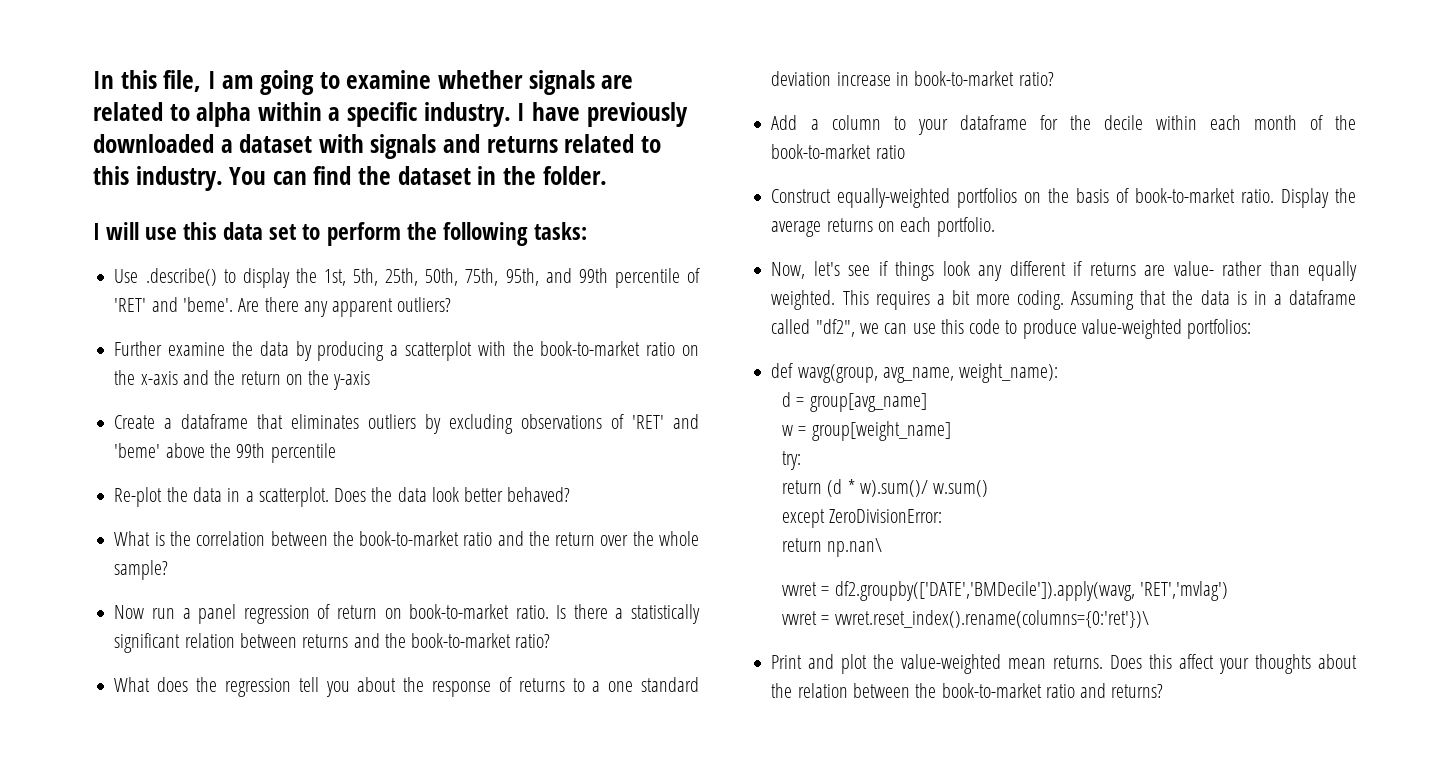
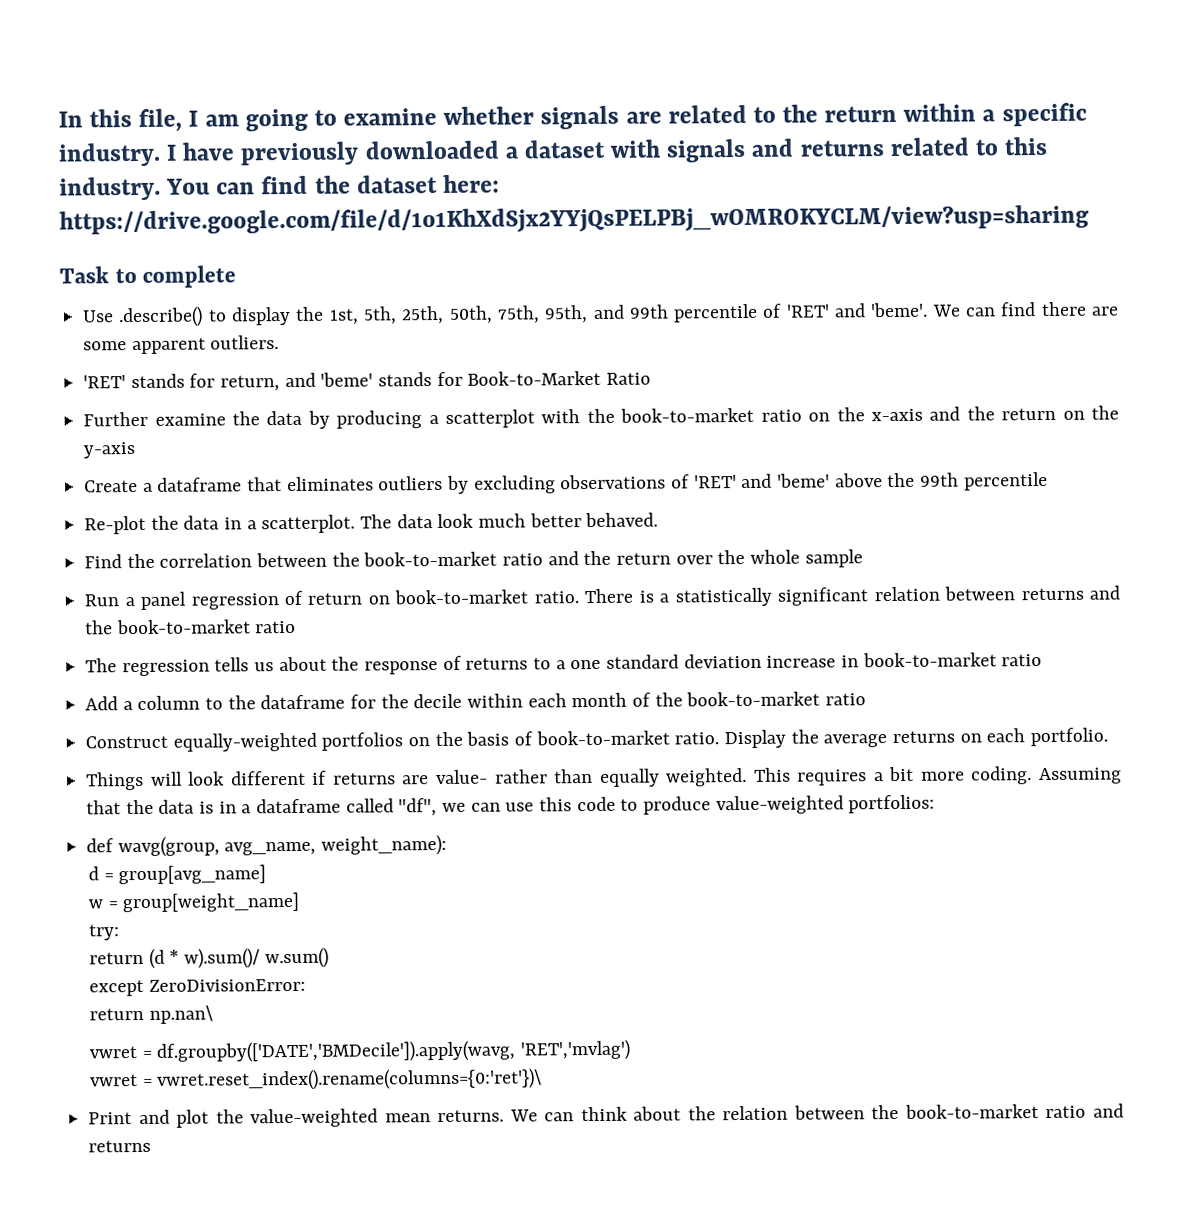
- In this file, I am going to examine whether signals are related to alpha within a specific industry.
+ In this file, I am going to examine whether signals are related to the return within a specific industry.
- You can find the dataset in the folder.
- I will use this data set to perform the following tasks:
+ You can find the dataset here: https://drive.google.com/file/d/1o1KhXdSjx2YYjQsPELPBj_wOMROKYCLM/view?usp=sharing
+ Task to complete
- Are there any apparent outliers?
+ We can find there are some apparent outliers.
+ 'RET' stands for return, and 'beme' stands for Book-to-Market Ratio
- Does the data look better behaved?
- What is the correlation between the book-to-market ratio and the return over the whole sample?
- Now run a panel regression of return on book-to-market ratio.
+ The data look much better behaved.
+ Find the correlation between the book-to-market ratio and the return over the whole sample
+ Run a panel regression of return on book-to-market ratio.
- Is there a statistically significant relation between returns and the book-to-market ratio?
- What does the regression tell you about the response of returns to a one standard deviation increase in book-to-market ratio?
+ There is a statistically significant relation between returns and the book-to-market ratio
+ The regression tells us about the response of returns to a one standard deviation increase in book-to-market ratio
- Add a column to your dataframe for the decile within each month of the book-to-market ratio
+ Add a column to the dataframe for the decile within each month of the book-to-market ratio
- Now, let's see if things look any different if returns are value- rather than equally weighted.
+ Things will look different if returns are value- rather than equally weighted.
- Assuming that the data is in a dataframe called "df2", we can use this code to produce value-weighted portfolios:
+ Assuming that the data is in a dataframe called "df", we can use this code to produce value-weighted portfolios:
- vwret = df2.groupby(['DATE','BMDecile']).apply(wavg, 'RET','mvlag')
+ vwret = df.groupby(['DATE','BMDecile']).apply(wavg, 'RET','mvlag')
- Does this affect your thoughts about the relation between the book-to-market ratio and returns?
+ We can think about the relation between the book-to-market ratio and returns

